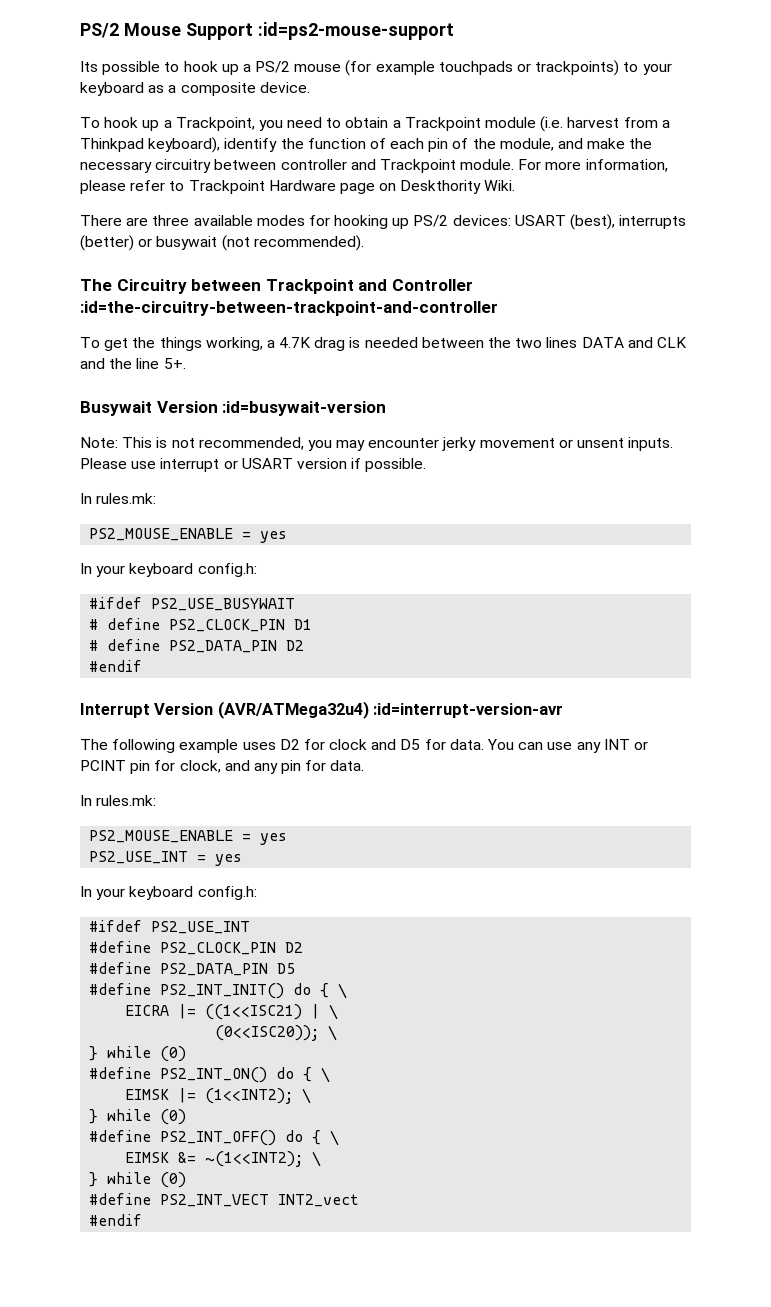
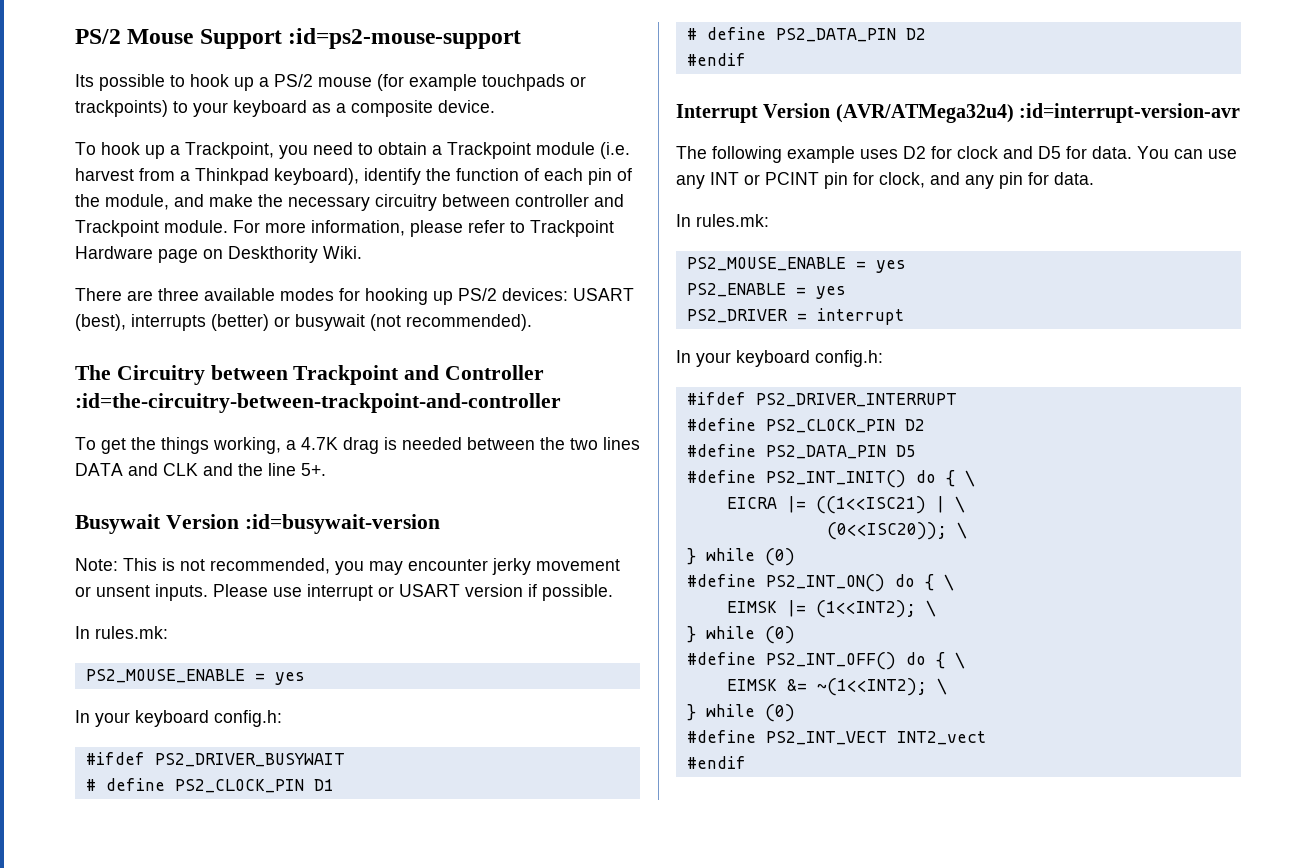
- #ifdef PS2_USE_BUSYWAIT
+ #ifdef PS2_DRIVER_BUSYWAIT
- PS2_USE_INT = yes
+ PS2_ENABLE = yes
+ PS2_DRIVER = interrupt
  In your keyboard config.h:
- #ifdef PS2_USE_INT
+ #ifdef PS2_DRIVER_INTERRUPT

